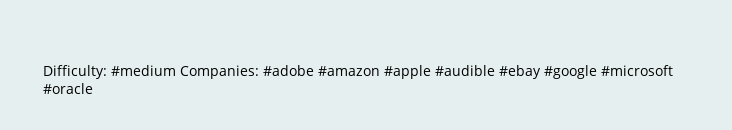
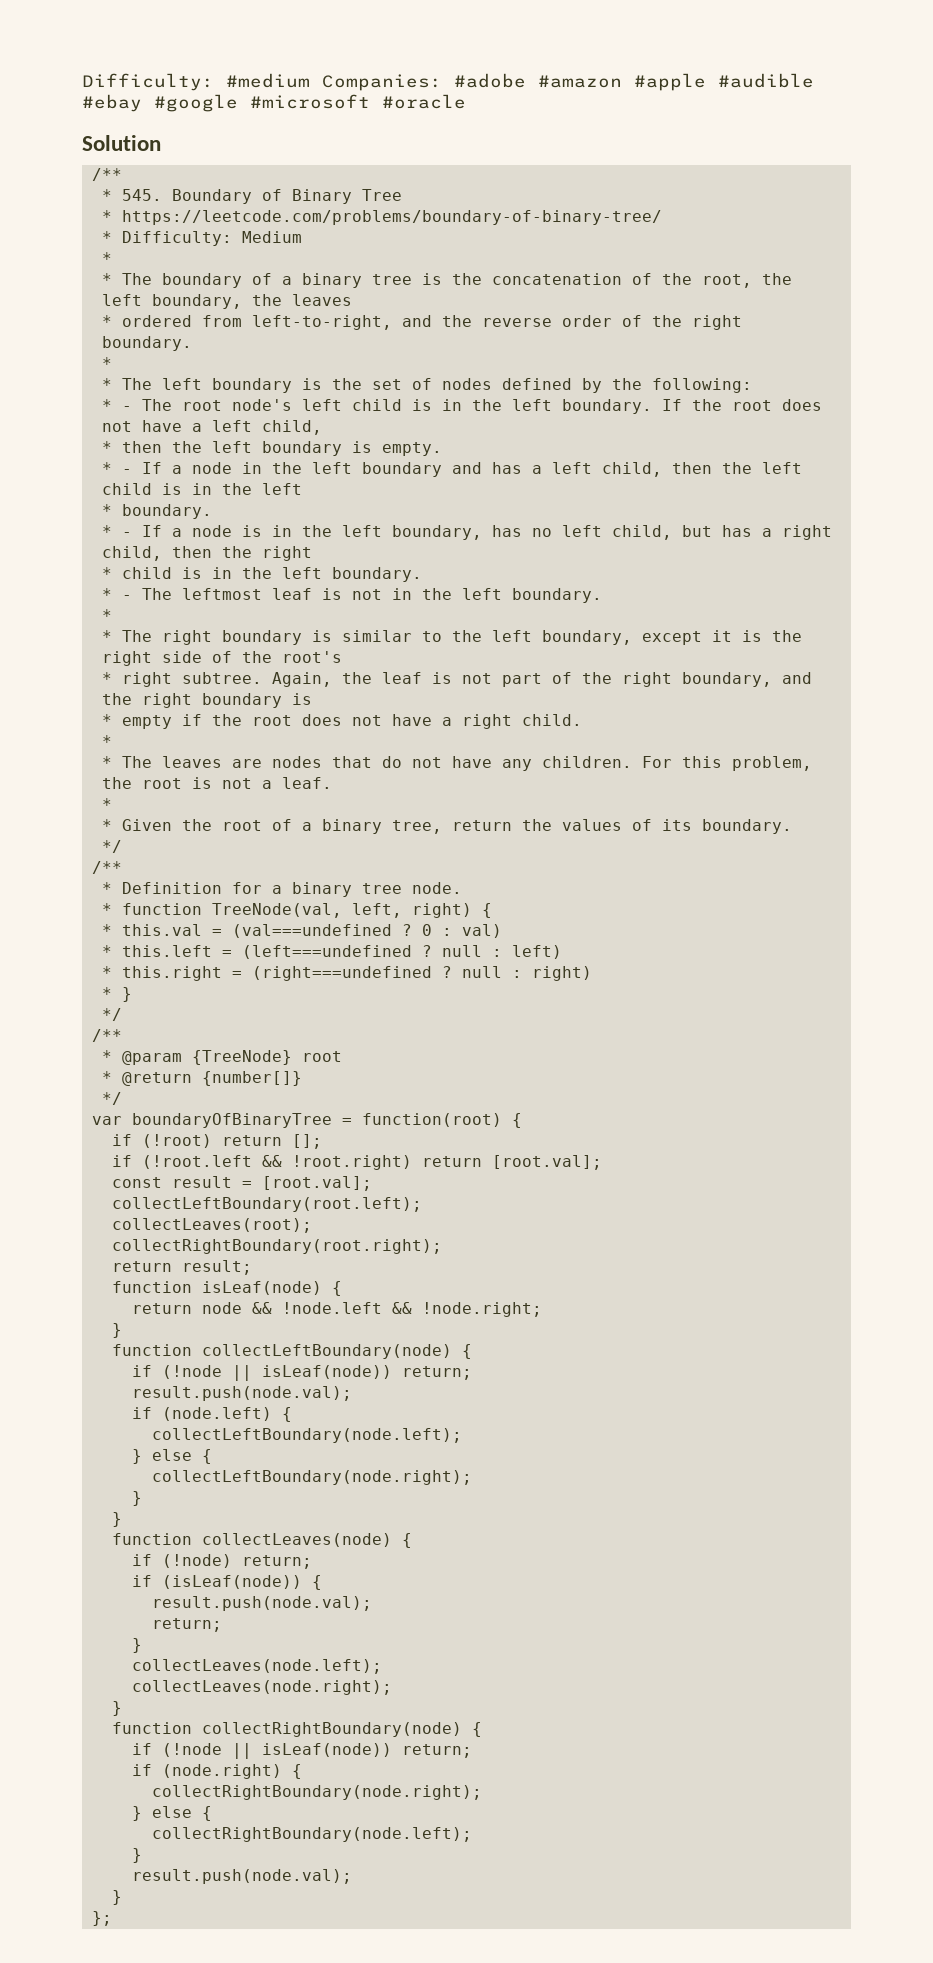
+ Solution
+ /**
+ * 545. Boundary of Binary Tree
+ * https://leetcode.com/problems/boundary-of-binary-tree/
+ * Difficulty: Medium
+ *
+ * The boundary of a binary tree is the concatenation of the root, the left boundary, the leaves
+ * ordered from left-to-right, and the reverse order of the right boundary.
+ *
+ * The left boundary is the set of nodes defined by the following:
+ * - The root node's left child is in the left boundary. If the root does not have a left child,
+ * then the left boundary is empty.
+ * - If a node in the left boundary and has a left child, then the left child is in the left
+ * boundary.
+ * - If a node is in the left boundary, has no left child, but has a right child, then the right
+ * child is in the left boundary.
+ * - The leftmost leaf is not in the left boundary.
+ *
+ * The right boundary is similar to the left boundary, except it is the right side of the root's
+ * right subtree. Again, the leaf is not part of the right boundary, and the right boundary is
+ * empty if the root does not have a right child.
+ *
+ * The leaves are nodes that do not have any children. For this problem, the root is not a leaf.
+ *
+ * Given the root of a binary tree, return the values of its boundary.
+ */
+ /**
+ * Definition for a binary tree node.
+ * function TreeNode(val, left, right) {
+ * this.val = (val===undefined ? 0 : val)
+ * this.left = (left===undefined ? null : left)
+ * this.right = (right===undefined ? null : right)
+ * }
+ */
+ /**
+ * @param {TreeNode} root
+ * @return {number[]}
+ */
+ var boundaryOfBinaryTree = function(root) {
+ if (!root) return [];
+ if (!root.left && !root.right) return [root.val];
+ const result = [root.val];
+ collectLeftBoundary(root.left);
+ collectLeaves(root);
+ collectRightBoundary(root.right);
+ return result;
+ function isLeaf(node) {
+ return node && !node.left && !node.right;
+ }
+ function collectLeftBoundary(node) {
+ if (!node || isLeaf(node)) return;
+ result.push(node.val);
+ if (node.left) {
+ collectLeftBoundary(node.left);
+ } else {
+ collectLeftBoundary(node.right);
+ }
+ }
+ function collectLeaves(node) {
+ if (!node) return;
+ if (isLeaf(node)) {
+ result.push(node.val);
+ return;
+ }
+ collectLeaves(node.left);
+ collectLeaves(node.right);
+ }
+ function collectRightBoundary(node) {
+ if (!node || isLeaf(node)) return;
+ if (node.right) {
+ collectRightBoundary(node.right);
+ } else {
+ collectRightBoundary(node.left);
+ }
+ result.push(node.val);
+ }
+ };

